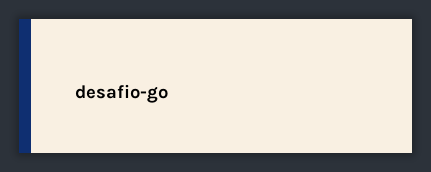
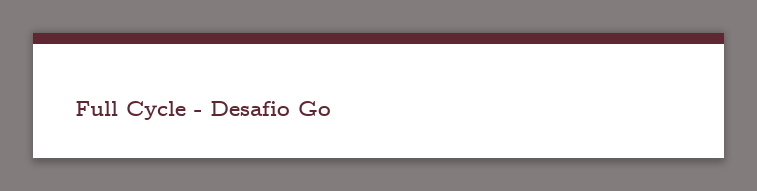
- desafio-go
+ Full Cycle - Desafio Go

